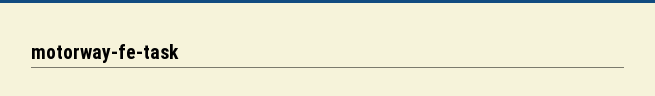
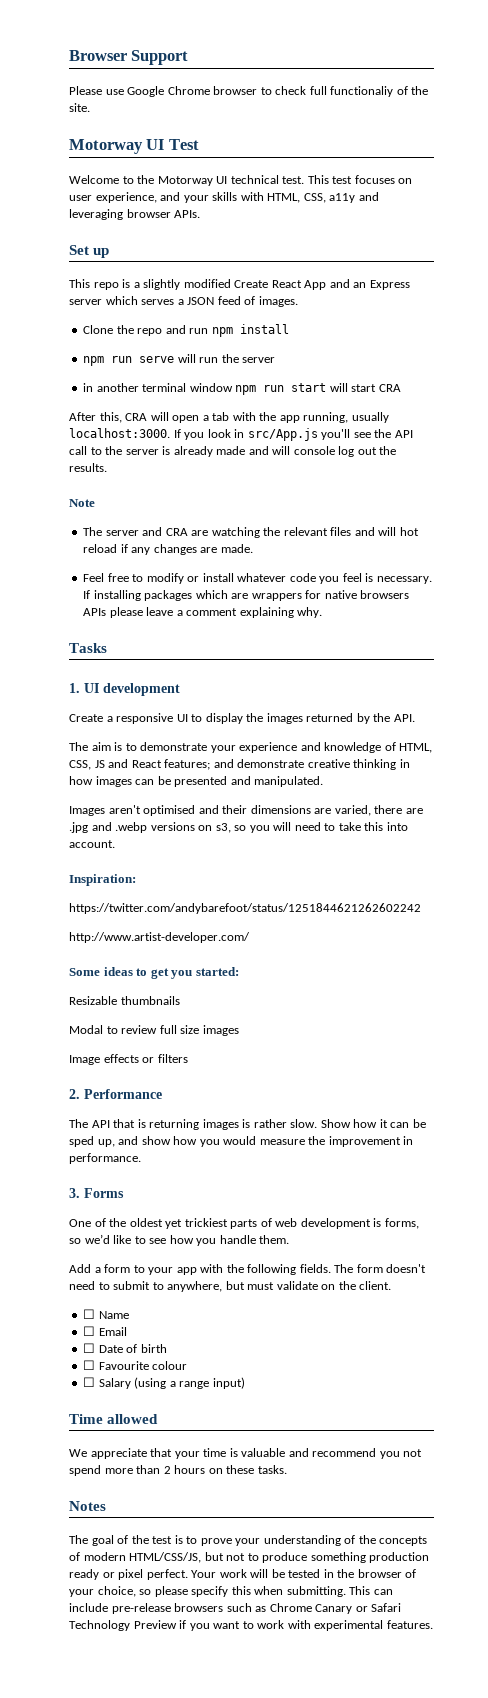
- motorway-fe-task
+ Browser Support
+ Please use Google Chrome browser to check full functionaliy of the site.
+ Motorway UI Test
+ Welcome to the Motorway UI technical test. This test focuses on user experience, and your skills with HTML, CSS, a11y and leveraging browser APIs.
+ Set up
+ This repo is a slightly modified Create React App and an Express server which serves a JSON feed of images.
+ Clone the repo and run npm install
+ npm run serve will run the server
+ in another terminal window npm run start will start CRA
+ After this, CRA will open a tab with the app running, usually localhost:3000. If you look in src/App.js you'll see the API call to the server is already made and will console log out the results.
+ Note
+ The server and CRA are watching the relevant files and will hot reload if any changes are made.
+ Feel free to modify or install whatever code you feel is necessary. If installing packages which are wrappers for native browsers APIs please leave a comment explaining why.
+ Tasks
+ 1. UI development
+ Create a responsive UI to display the images returned by the API.
+ The aim is to demonstrate your experience and knowledge of HTML, CSS, JS and React features; and demonstrate creative thinking in how images can be presented and manipulated.
+ Images aren't optimised and their dimensions are varied, there are .jpg and .webp versions on s3, so you will need to take this into account.
+ Inspiration:
+ https://twitter.com/andybarefoot/status/1251844621262602242
+ http://www.artist-developer.com/
+ Some ideas to get you started:
+ Resizable thumbnails
+ Modal to review full size images
+ Image effects or filters
+ 2. Performance
+ The API that is returning images is rather slow. Show how it can be sped up, and show how you would measure the improvement in performance.
+ 3. Forms
+ One of the oldest yet trickiest parts of web development is forms, so we’d like to see how you handle them.
+ Add a form to your app with the following fields. The form doesn't need to submit to anywhere, but must validate on the client.
+ ☐ Name
+ ☐ Email
+ ☐ Date of birth
+ ☐ Favourite colour
+ ☐ Salary (using a range input)
+ Time allowed
+ We appreciate that your time is valuable and recommend you not spend more than 2 hours on these tasks.
+ Notes
+ The goal of the test is to prove your understanding of the concepts of modern HTML/CSS/JS, but not to produce something production ready or pixel perfect. Your work will be tested in the browser of your choice, so please specify this when submitting. This can include pre-release browsers such as Chrome Canary or Safari Technology Preview if you want to work with experimental features.

